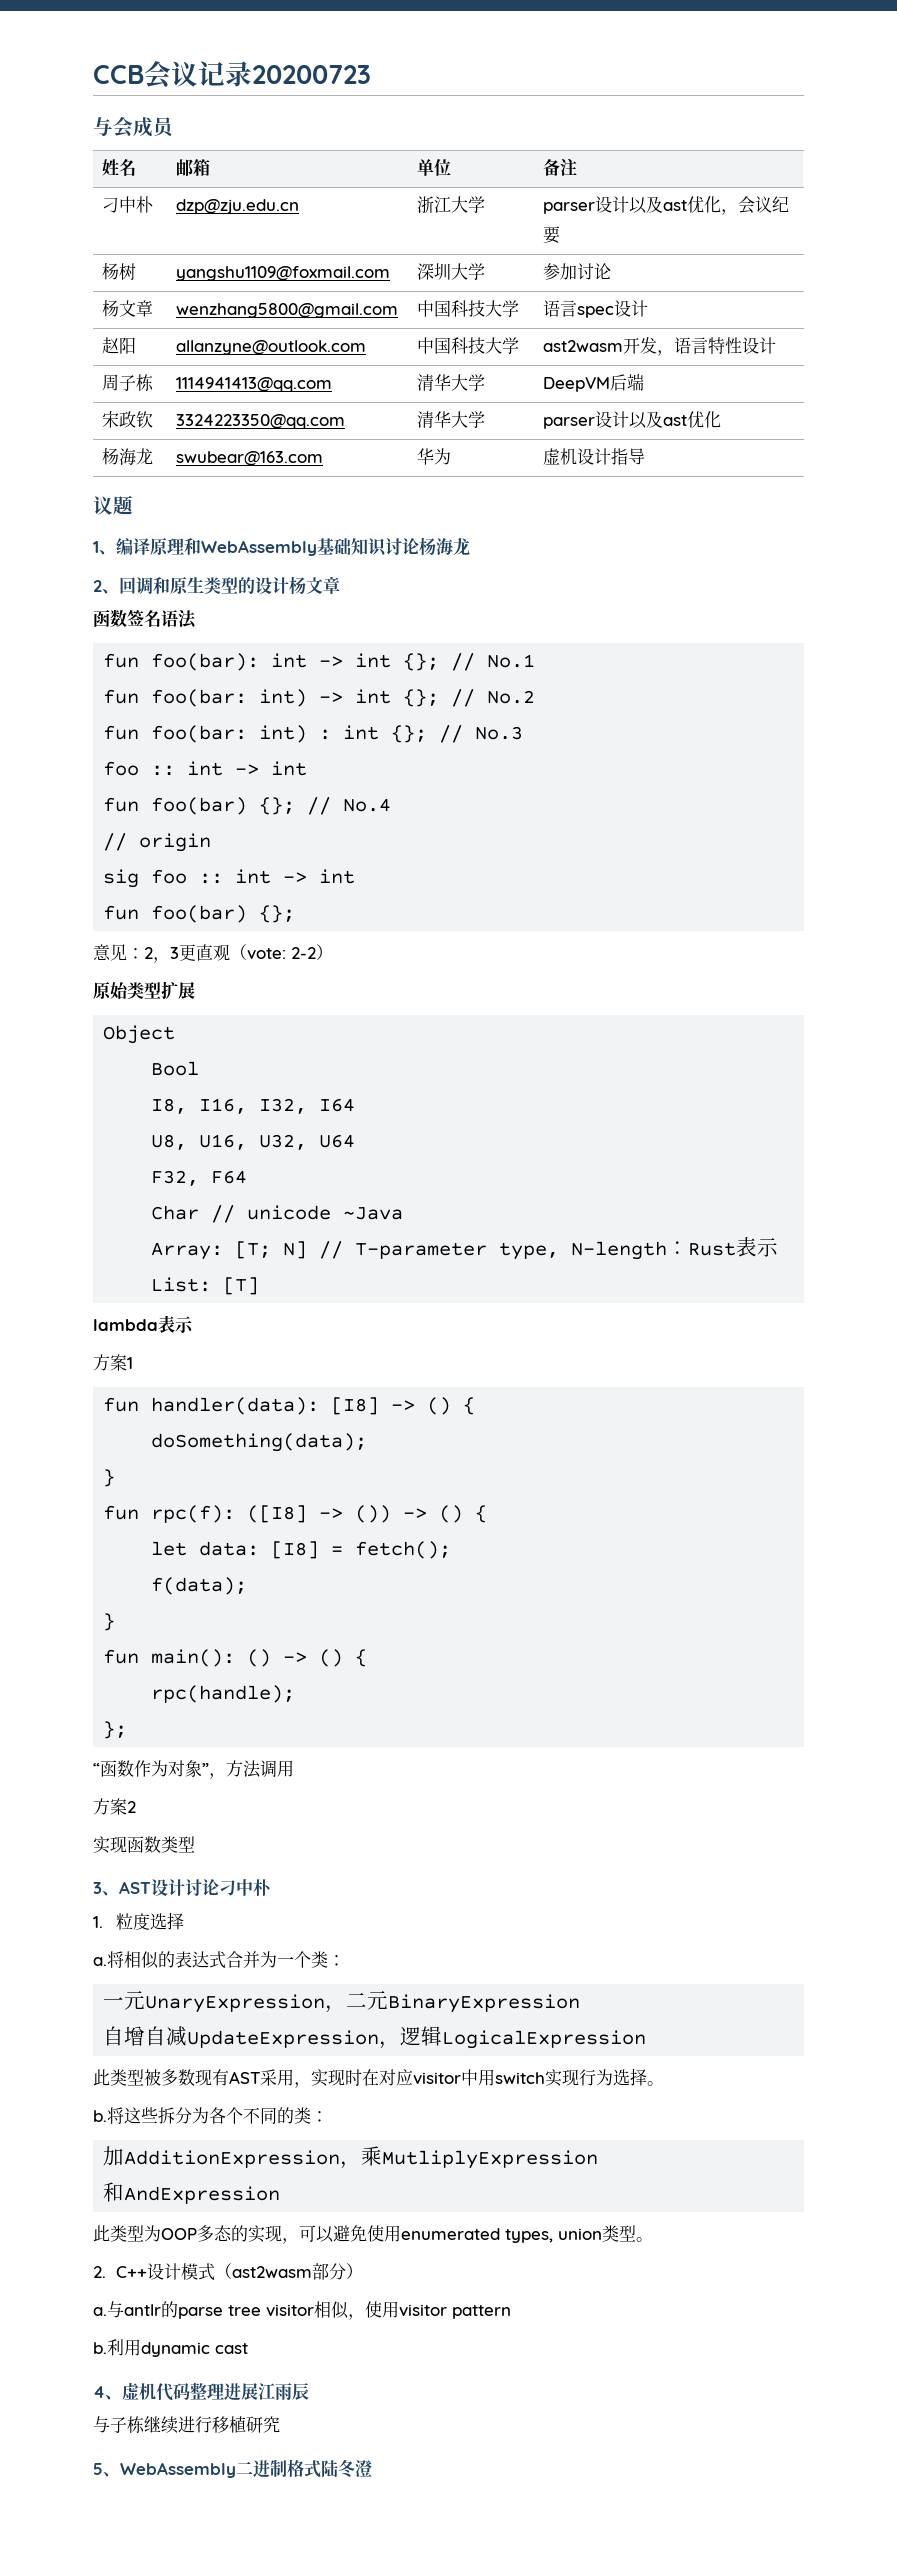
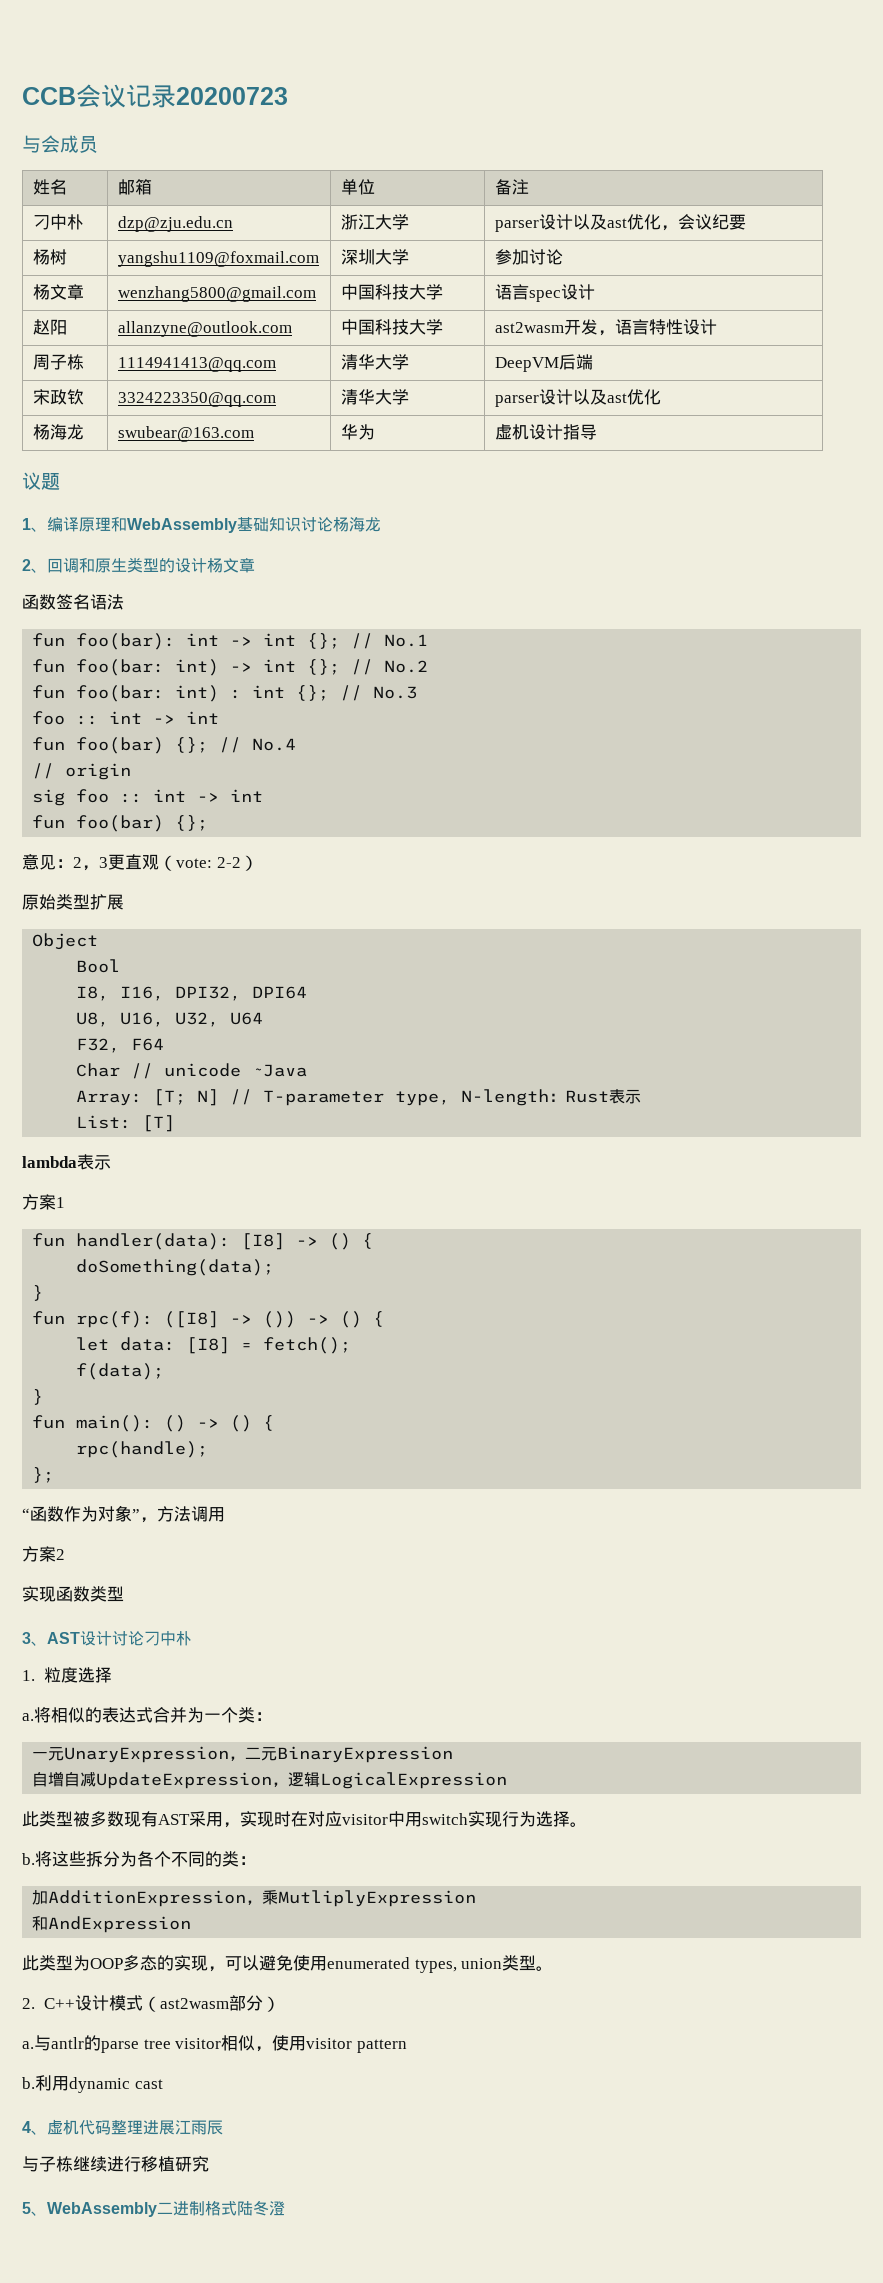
- I8, I16, I32, I64
+ I8, I16, DPI32, DPI64

